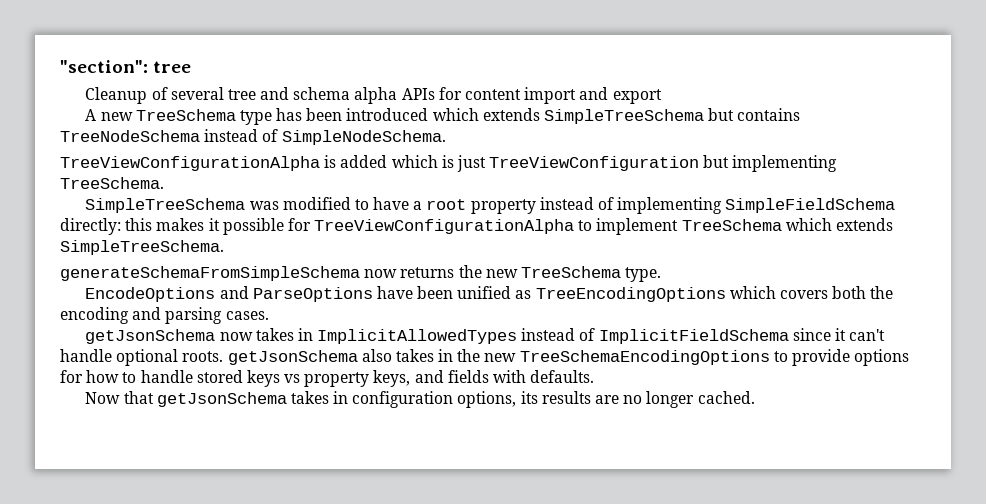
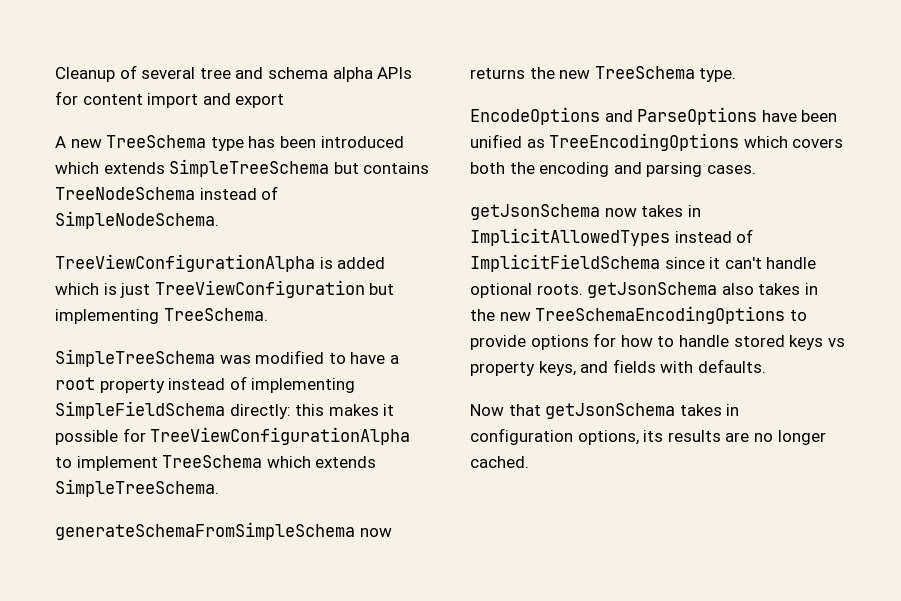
- "section": tree

